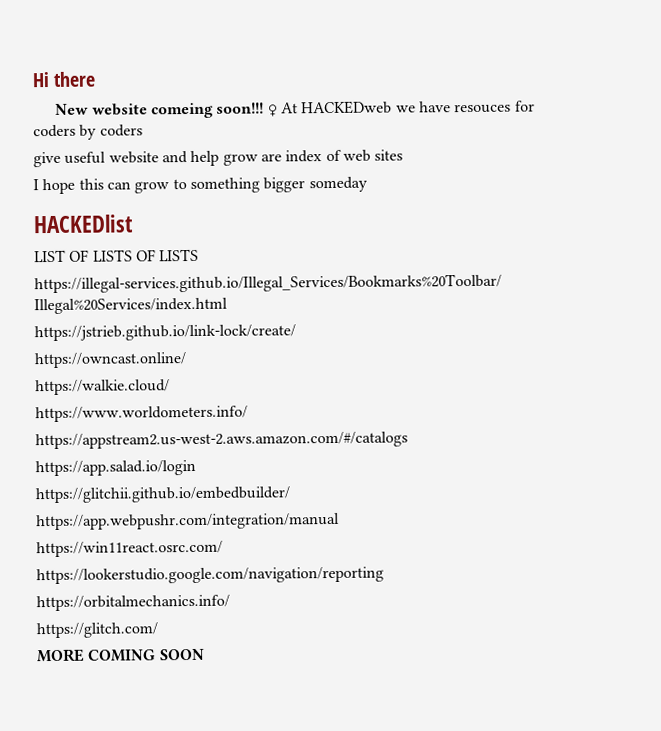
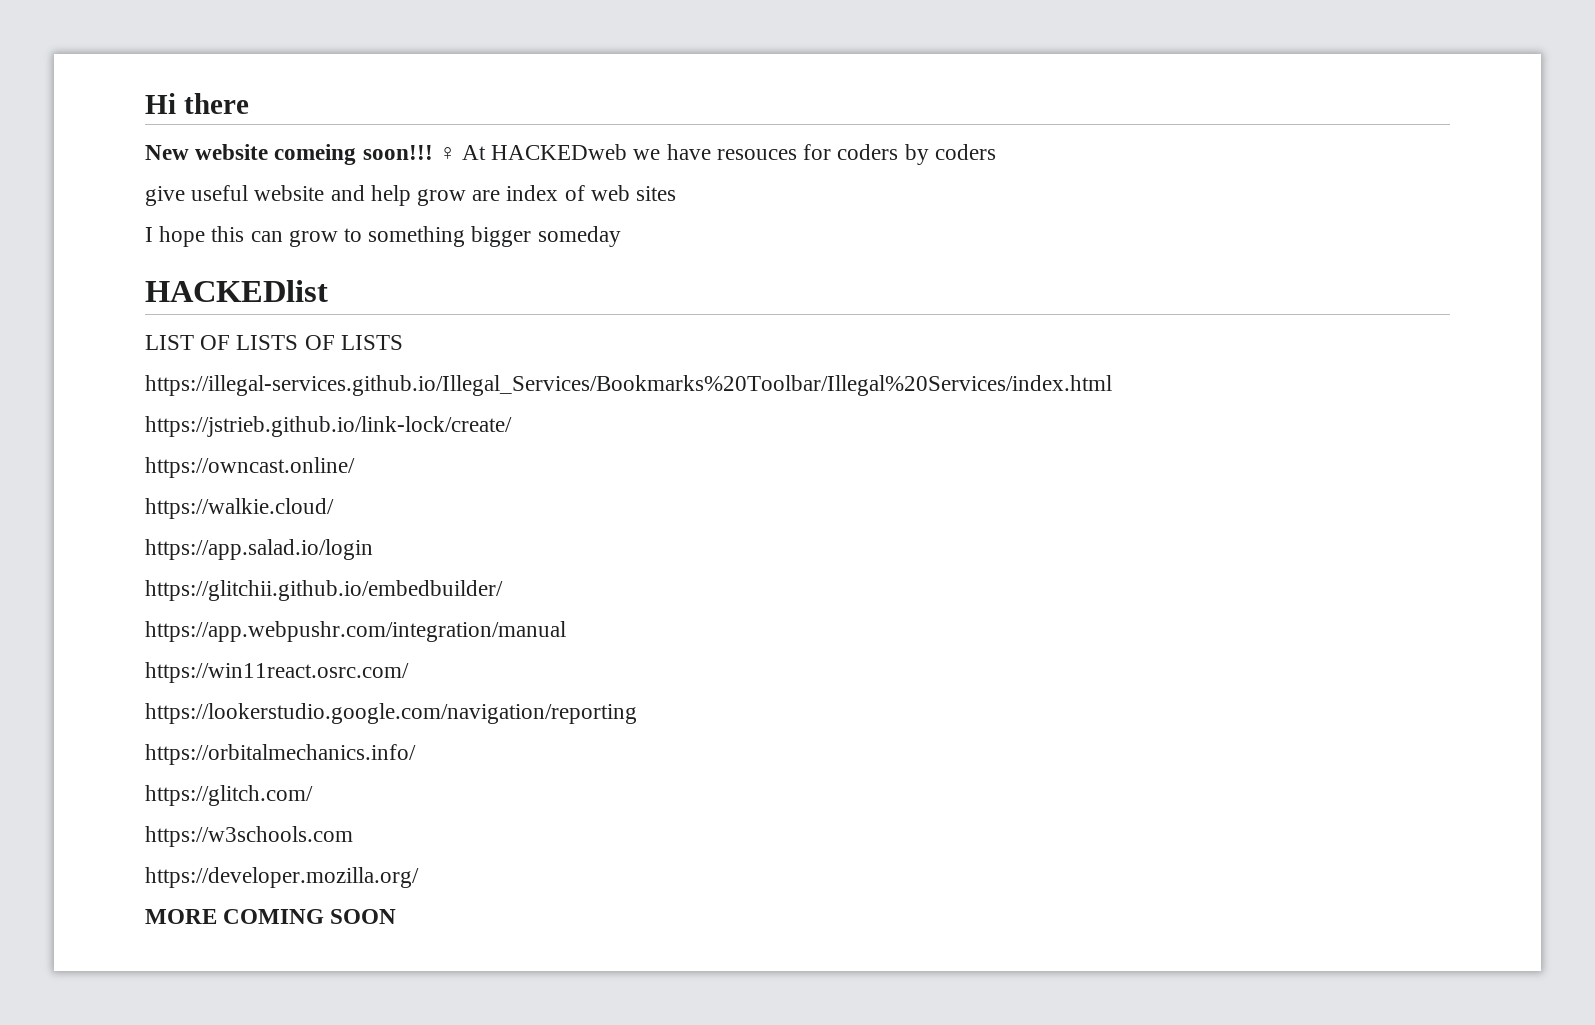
- https://www.worldometers.info/
- https://appstream2.us-west-2.aws.amazon.com/#/catalogs
+ https://w3schools.com
+ https://developer.mozilla.org/

